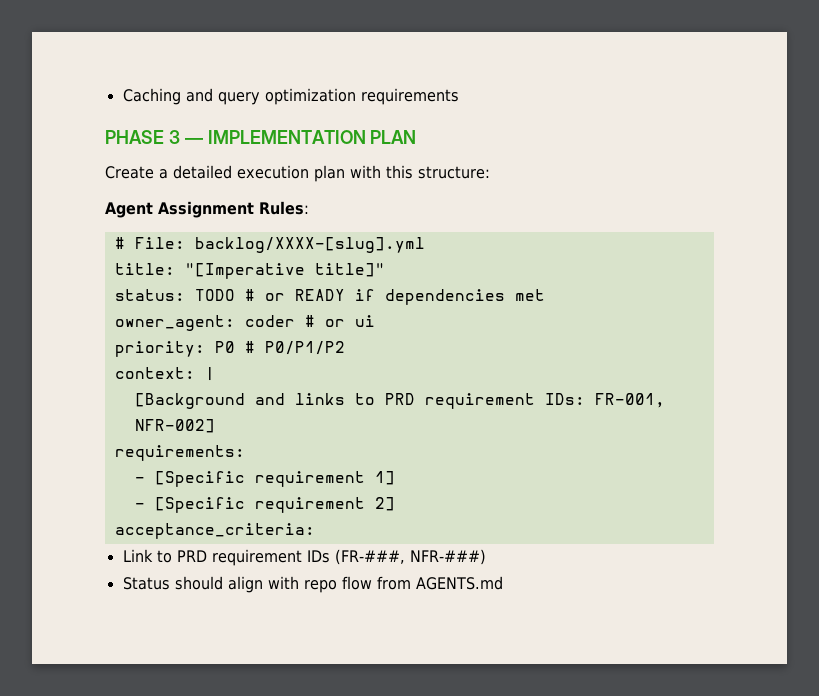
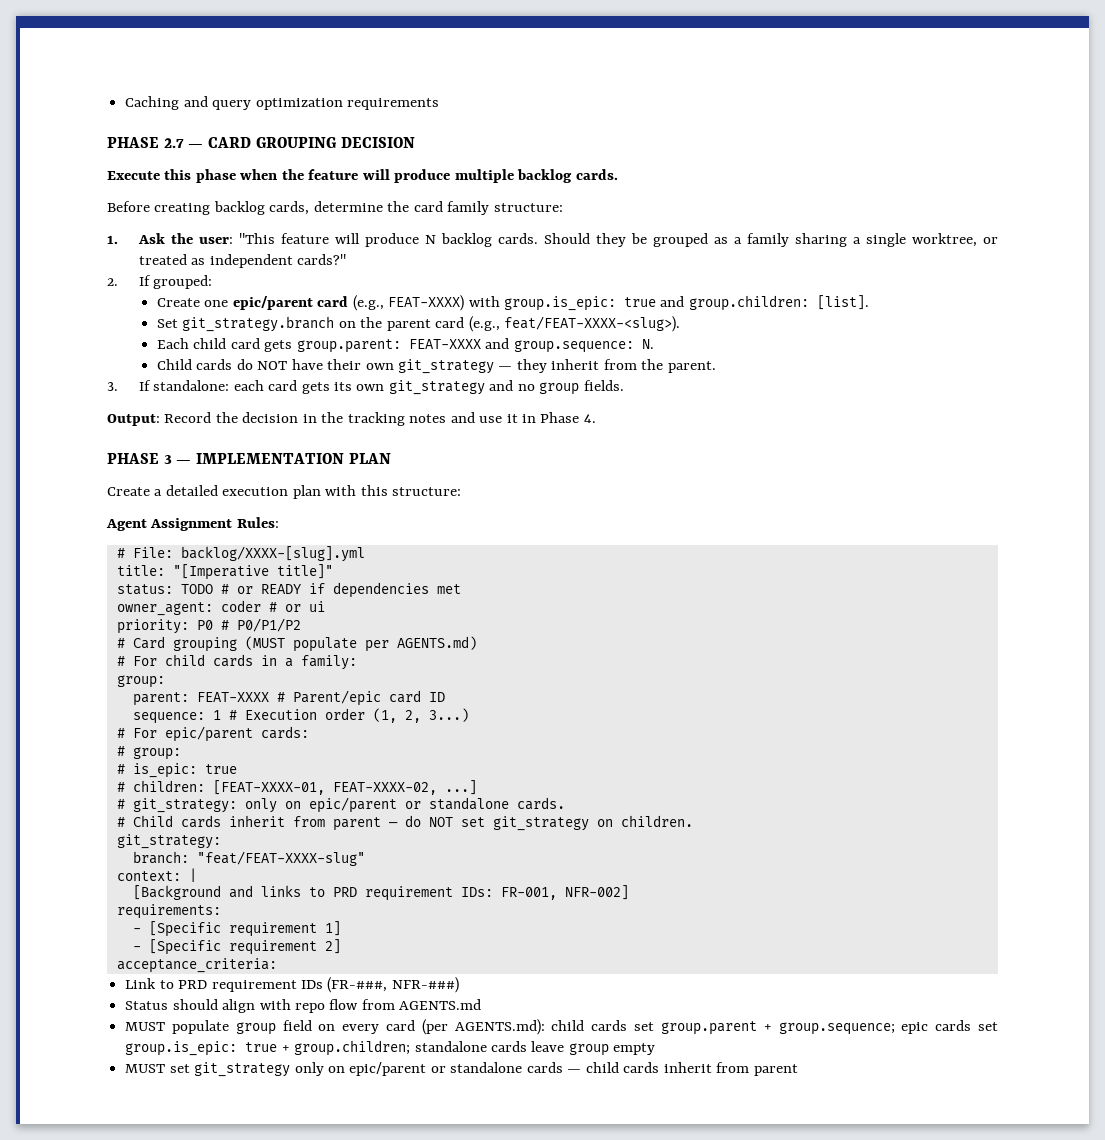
+ PHASE 2.7 — CARD GROUPING DECISION
+ Execute this phase when the feature will produce multiple backlog cards.
+ Before creating backlog cards, determine the card family structure:
+ 1. Ask the user: "This feature will produce N backlog cards. Should they be grouped as a family sharing a single worktree, or treated as independent cards?"
+ 2. If grouped:
+ Create one epic/parent card (e.g., FEAT-XXXX) with group.is_epic: true and group.children: [list].
+ Set git_strategy.branch on the parent card (e.g., feat/FEAT-XXXX-<slug>).
+ Each child card gets group.parent: FEAT-XXXX and group.sequence: N.
+ Child cards do NOT have their own git_strategy — they inherit from the parent.
+ 3. If standalone: each card gets its own git_strategy and no group fields.
+ Output: Record the decision in the tracking notes and use it in Phase 4.
+ # Card grouping (MUST populate per AGENTS.md)
+ # For child cards in a family:
+ group:
+ parent: FEAT-XXXX # Parent/epic card ID
+ sequence: 1 # Execution order (1, 2, 3...)
+ # For epic/parent cards:
+ # group:
+ # is_epic: true
+ # children: [FEAT-XXXX-01, FEAT-XXXX-02, ...]
+ # git_strategy: only on epic/parent or standalone cards.
+ # Child cards inherit from parent — do NOT set git_strategy on children.
+ git_strategy:
+ branch: "feat/FEAT-XXXX-slug"
+ MUST populate group field on every card (per AGENTS.md): child cards set group.parent + group.sequence; epic cards set group.is_epic: true + group.children; standalone cards leave group empty
+ MUST set git_strategy only on epic/parent or standalone cards — child cards inherit from parent

